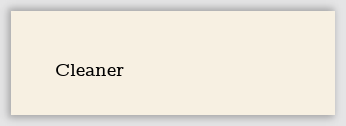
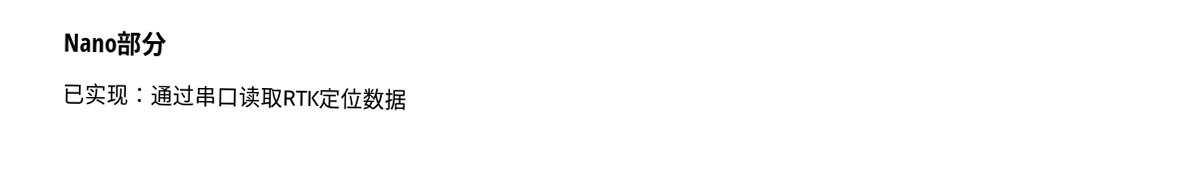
- Cleaner
+ Nano部分
+ 已实现：通过串口读取RTK定位数据

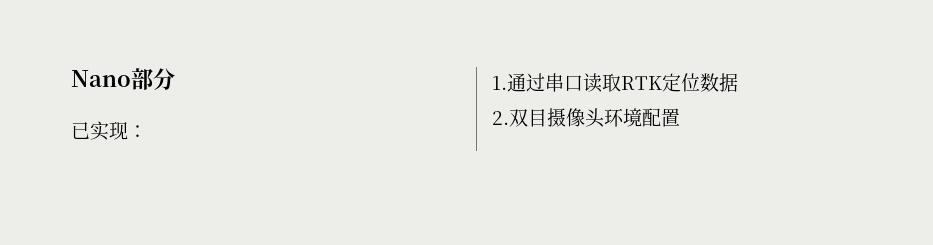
- 已实现：通过串口读取RTK定位数据
+ 已实现：
+ 1.通过串口读取RTK定位数据
+ 2.双目摄像头环境配置

